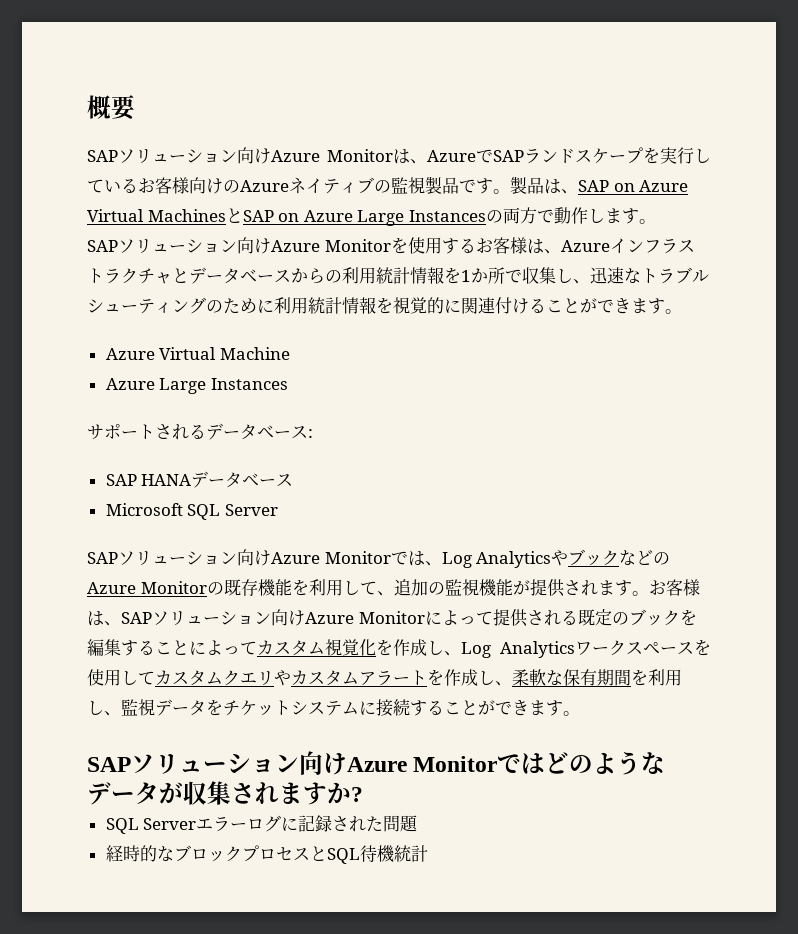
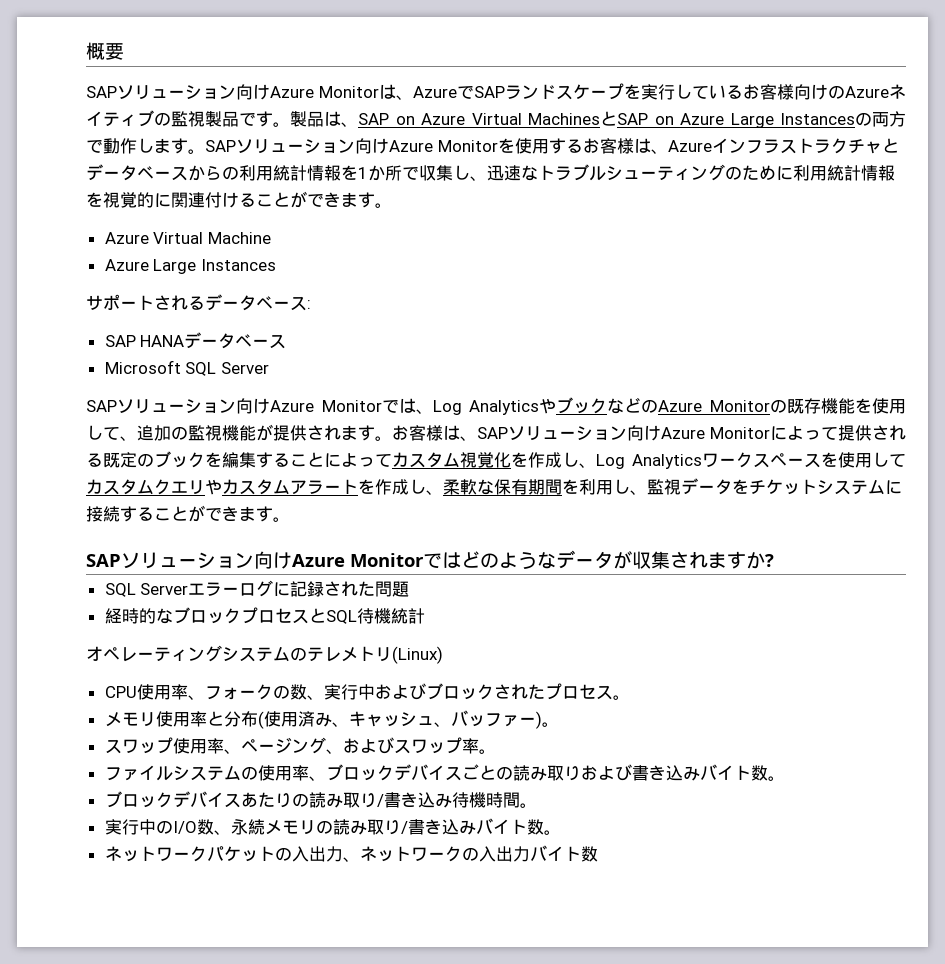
- 製品は、SAP on Azure Virtual MachinesとSAP on Azure Large Instancesの両方で動作します。
- SAPソリューション向けAzure Monitorを使用するお客様は、Azureインフラストラクチャとデータベースからの利用統計情報を1か所で収集し、迅速なトラブルシューティングのために利用統計情報を視覚的に関連付けることができます。
+ 製品は、SAP on Azure Virtual MachinesとSAP on Azure Large Instancesの両方で動作します。SAPソリューション向けAzure Monitorを使用するお客様は、Azureインフラストラクチャとデータベースからの利用統計情報を1か所で収集し、迅速なトラブルシューティングのために利用統計情報を視覚的に関連付けることができます。
- SAPソリューション向けAzure Monitorでは、Log AnalyticsやブックなどのAzure Monitorの既存機能を利用して、追加の監視機能が提供されます。
+ SAPソリューション向けAzure Monitorでは、Log AnalyticsやブックなどのAzure Monitorの既存機能を使用して、追加の監視機能が提供されます。
+ オペレーティングシステムのテレメトリ(Linux)
+ CPU使用率、フォークの数、実行中およびブロックされたプロセス。
+ メモリ使用率と分布(使用済み、キャッシュ、バッファー)。
+ スワップ使用率、ページング、およびスワップ率。
+ ファイルシステムの使用率、ブロックデバイスごとの読み取りおよび書き込みバイト数。
+ ブロックデバイスあたりの読み取り/書き込み待機時間。
+ 実行中のI/O数、永続メモリの読み取り/書き込みバイト数。
+ ネットワークパケットの入出力、ネットワークの入出力バイト数

